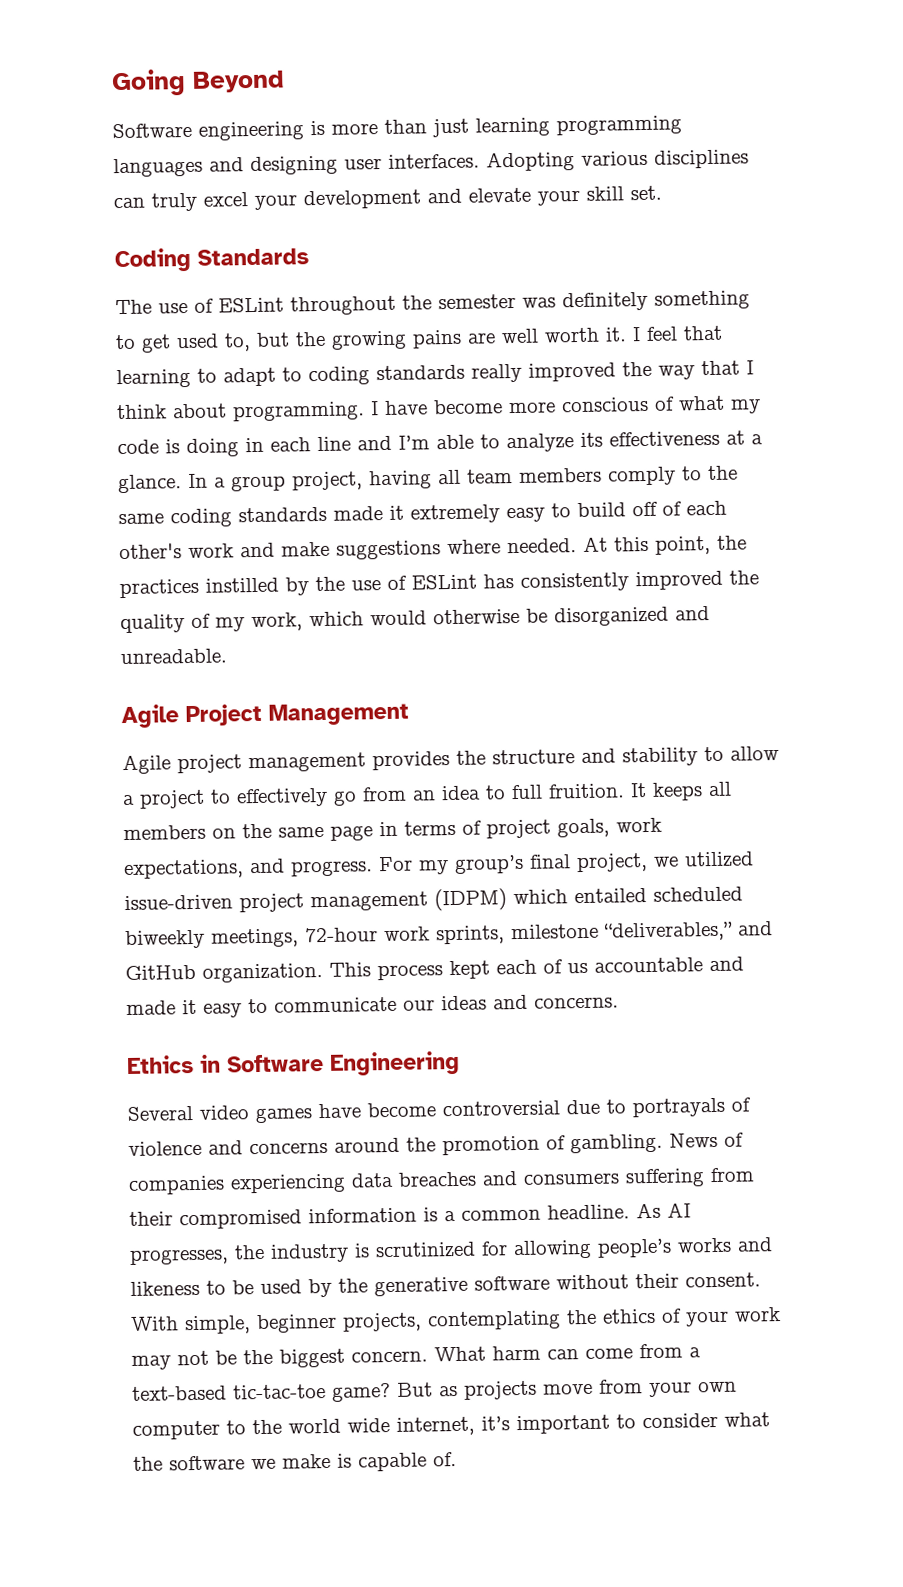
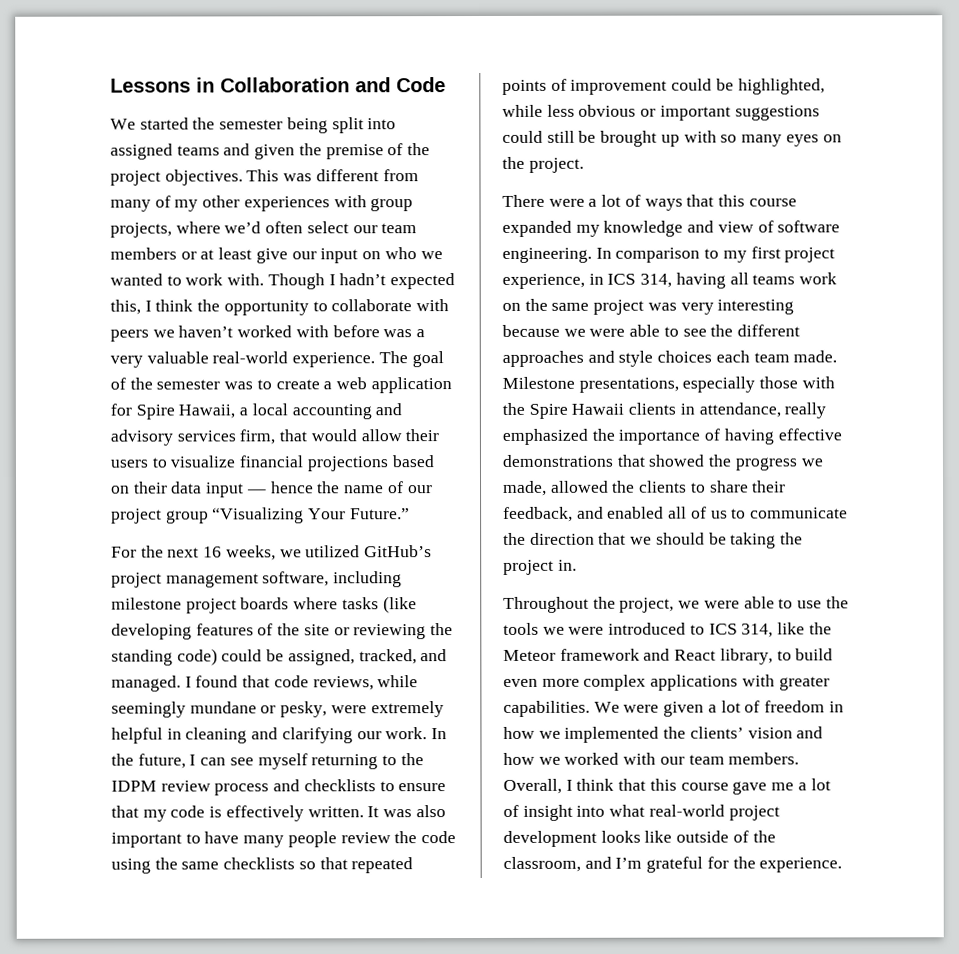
- Going Beyond
- Software engineering is more than just learning programming languages and designing user interfaces. Adopting various disciplines can truly excel your development and elevate your skill set.
- Coding Standards
- The use of ESLint throughout the semester was definitely something to get used to, but the growing pains are well worth it. I feel that learning to adapt to coding standards really improved the way that I think about programming. I have become more conscious of what my code is doing in each line and I’m able to analyze its effectiveness at a glance. In a group project, having all team members comply to the same coding standards made it extremely easy to build off of each other's work and make suggestions where needed. At this point, the practices instilled by the use of ESLint has consistently improved the quality of my work, which would otherwise be disorganized and unreadable.
- Agile Project Management
- Agile project management provides the structure and stability to allow a project to effectively go from an idea to full fruition. It keeps all members on the same page in terms of project goals, work expectations, and progress. For my group’s final project, we utilized issue-driven project management (IDPM) which entailed scheduled biweekly meetings, 72-hour work sprints, milestone “deliverables,” and GitHub organization. This process kept each of us accountable and made it easy to communicate our ideas and concerns.
- Ethics in Software Engineering
- Several video games have become controversial due to portrayals of violence and concerns around the promotion of gambling. News of companies experiencing data breaches and consumers suffering from their compromised information is a common headline. As AI progresses, the industry is scrutinized for allowing people’s works and likeness to be used by the generative software without their consent. With simple, beginner projects, contemplating the ethics of your work may not be the biggest concern. What harm can come from a text-based tic-tac-toe game? But as projects move from your own computer to the world wide internet, it’s important to consider what the software we make is capable of.
+ Lessons in Collaboration and Code
+ We started the semester being split into assigned teams and given the premise of the project objectives. This was different from many of my other experiences with group projects, where we’d often select our team members or at least give our input on who we wanted to work with. Though I hadn’t expected this, I think the opportunity to collaborate with peers we haven’t worked with before was a very valuable real-world experience. The goal of the semester was to create a web application for Spire Hawaii, a local accounting and advisory services firm, that would allow their users to visualize financial projections based on their data input — hence the name of our project group “Visualizing Your Future.”
+ For the next 16 weeks, we utilized GitHub’s project management software, including milestone project boards where tasks (like developing features of the site or reviewing the standing code) could be assigned, tracked, and managed. I found that code reviews, while seemingly mundane or pesky, were extremely helpful in cleaning and clarifying our work. In the future, I can see myself returning to the IDPM review process and checklists to ensure that my code is effectively written. It was also important to have many people review the code using the same checklists so that repeated points of improvement could be highlighted, while less obvious or important suggestions could still be brought up with so many eyes on the project.
+ There were a lot of ways that this course expanded my knowledge and view of software engineering. In comparison to my first project experience, in ICS 314, having all teams work on the same project was very interesting because we were able to see the different approaches and style choices each team made. Milestone presentations, especially those with the Spire Hawaii clients in attendance, really emphasized the importance of having effective demonstrations that showed the progress we made, allowed the clients to share their feedback, and enabled all of us to communicate the direction that we should be taking the project in.
+ Throughout the project, we were able to use the tools we were introduced to ICS 314, like the Meteor framework and React library, to build even more complex applications with greater capabilities. We were given a lot of freedom in how we implemented the clients’ vision and how we worked with our team members. Overall, I think that this course gave me a lot of insight into what real-world project development looks like outside of the classroom, and I’m grateful for the experience.

